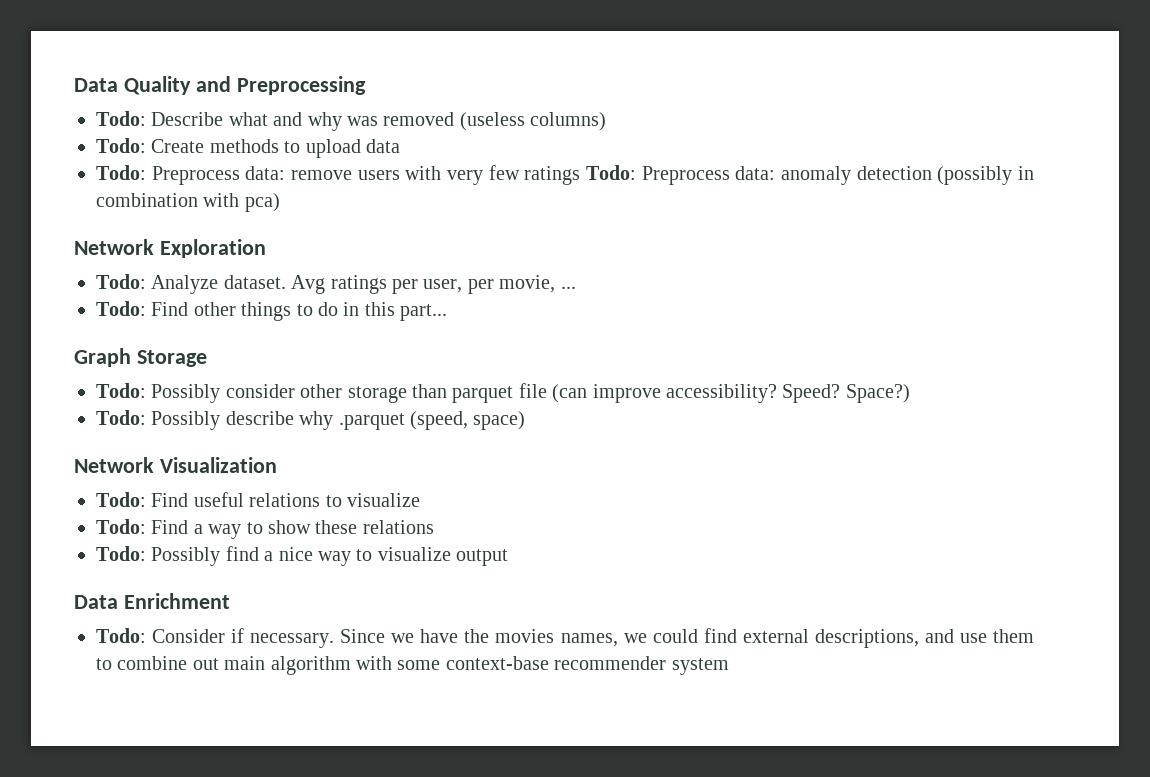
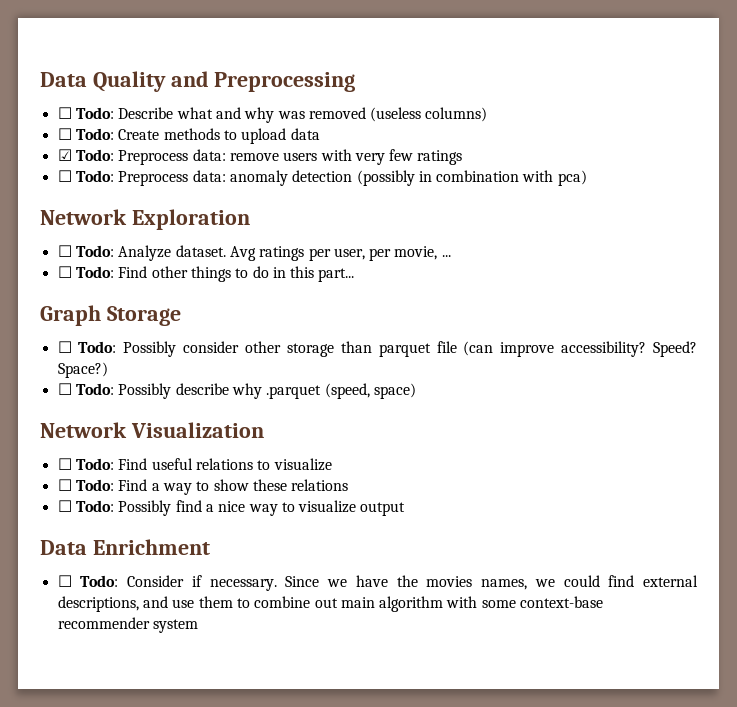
- Todo: Describe what and why was removed (useless columns)
+ ☐ Todo: Describe what and why was removed (useless columns)
- Todo: Create methods to upload data
+ ☐ Todo: Create methods to upload data
- Todo: Preprocess data: remove users with very few ratings Todo: Preprocess data: anomaly detection (possibly in combination with pca)
+ ☑ Todo: Preprocess data: remove users with very few ratings
+ ☐ Todo: Preprocess data: anomaly detection (possibly in combination with pca)
- Todo: Analyze dataset.
+ ☐ Todo: Analyze dataset.
- Todo: Find other things to do in this part...
+ ☐ Todo: Find other things to do in this part...
- Todo: Possibly consider other storage than parquet file (can improve accessibility?
+ ☐ Todo: Possibly consider other storage than parquet file (can improve accessibility?
- Todo: Possibly describe why .parquet (speed, space)
+ ☐ Todo: Possibly describe why .parquet (speed, space)
- Todo: Find useful relations to visualize
+ ☐ Todo: Find useful relations to visualize
- Todo: Find a way to show these relations
+ ☐ Todo: Find a way to show these relations
- Todo: Possibly find a nice way to visualize output
+ ☐ Todo: Possibly find a nice way to visualize output
- Todo: Consider if necessary.
+ ☐ Todo: Consider if necessary.

